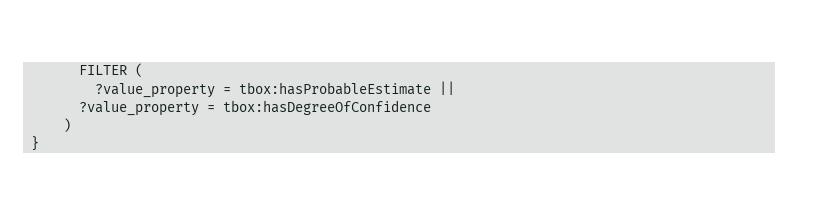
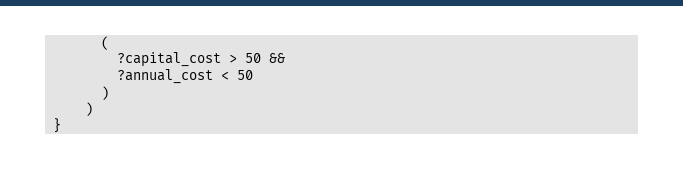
- FILTER (
+ (
- ?value_property = tbox:hasProbableEstimate ||
- ?value_property = tbox:hasDegreeOfConfidence
+ ?capital_cost > 50 &&
+ ?annual_cost < 50
+ )

